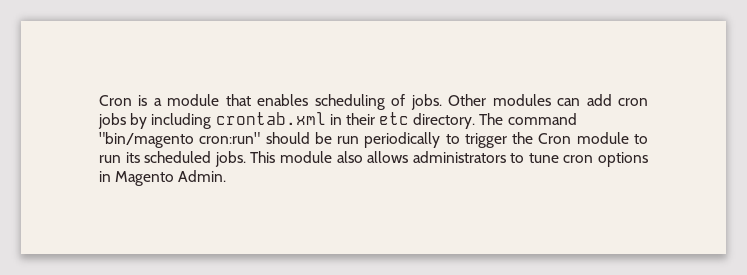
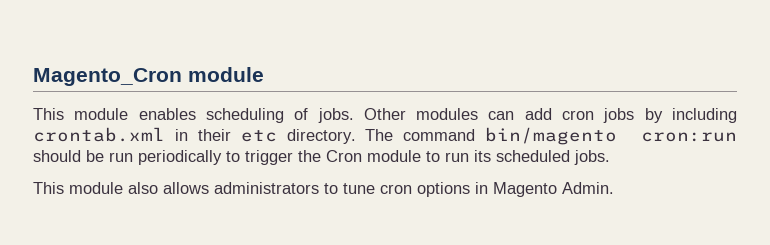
- Cron is a module that enables scheduling of jobs.
+ Magento_Cron module
+ This module enables scheduling of jobs.
- The command "bin/magento cron:run" should be run periodically to trigger the Cron module to run its scheduled jobs. This module also allows administrators to tune cron options in Magento Admin.
+ The command bin/magento cron:run should be run periodically to trigger the Cron module to run its scheduled jobs.
+ This module also allows administrators to tune cron options in Magento Admin.

